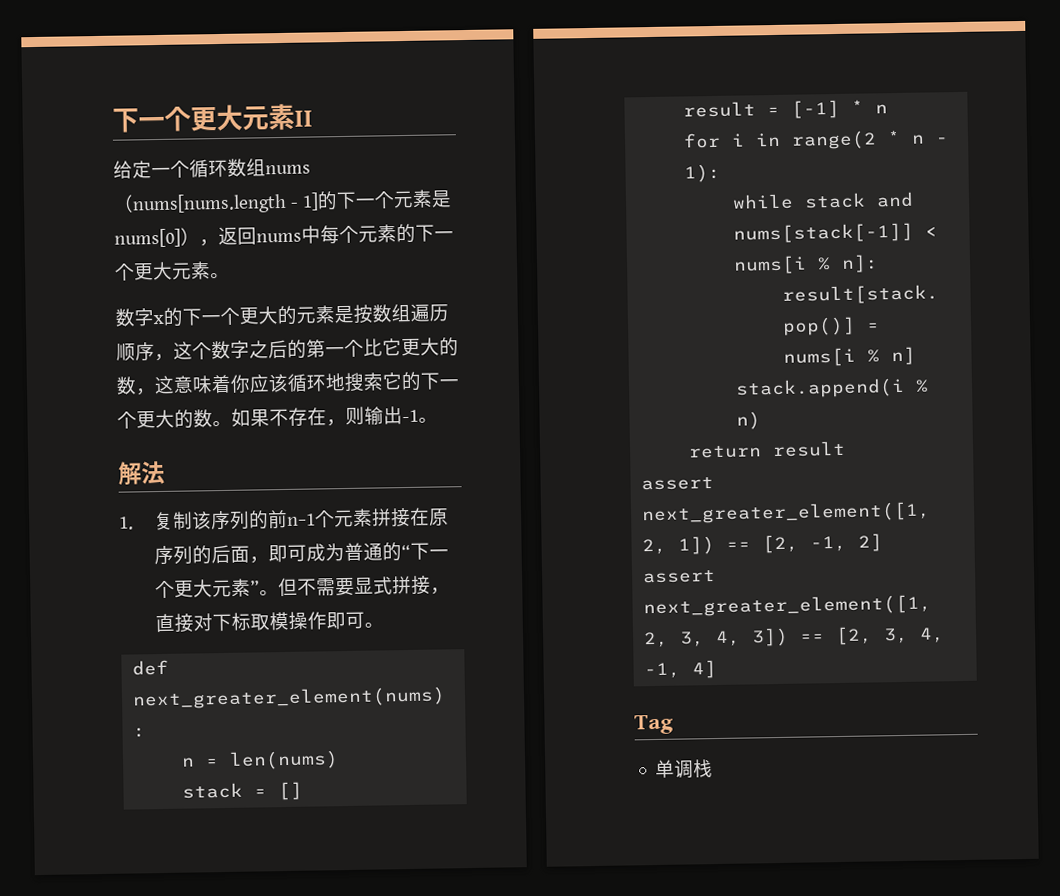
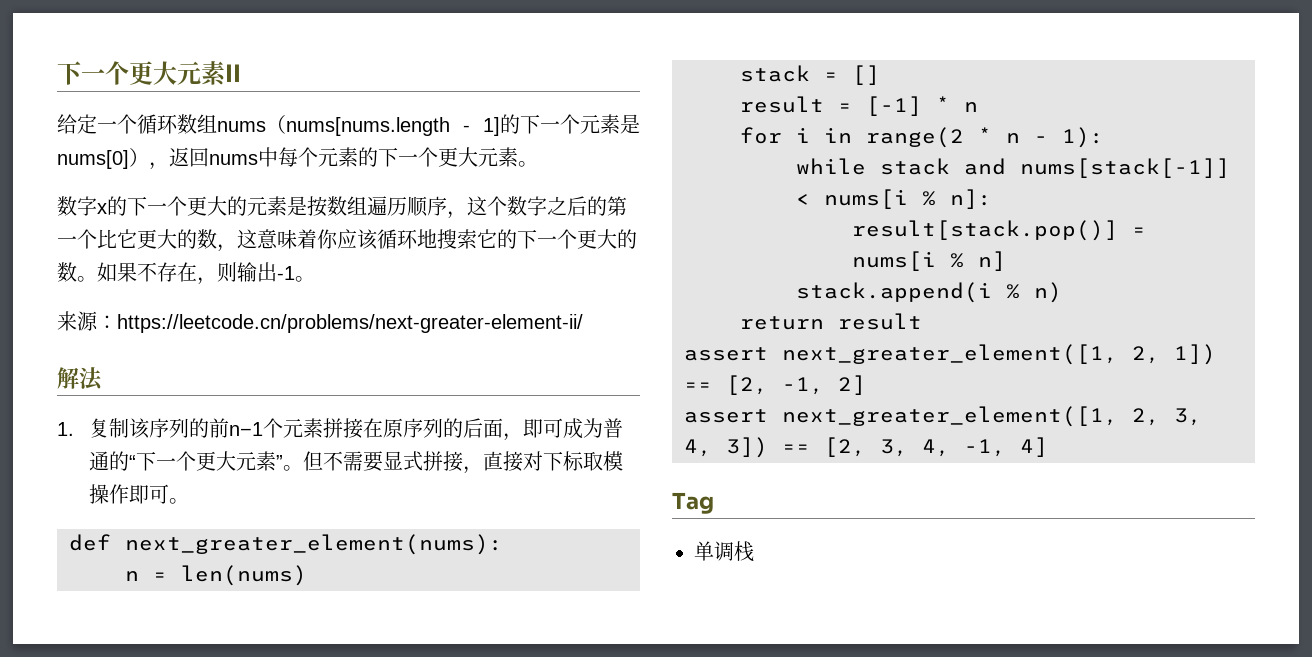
+ 来源：https://leetcode.cn/problems/next-greater-element-ii/

